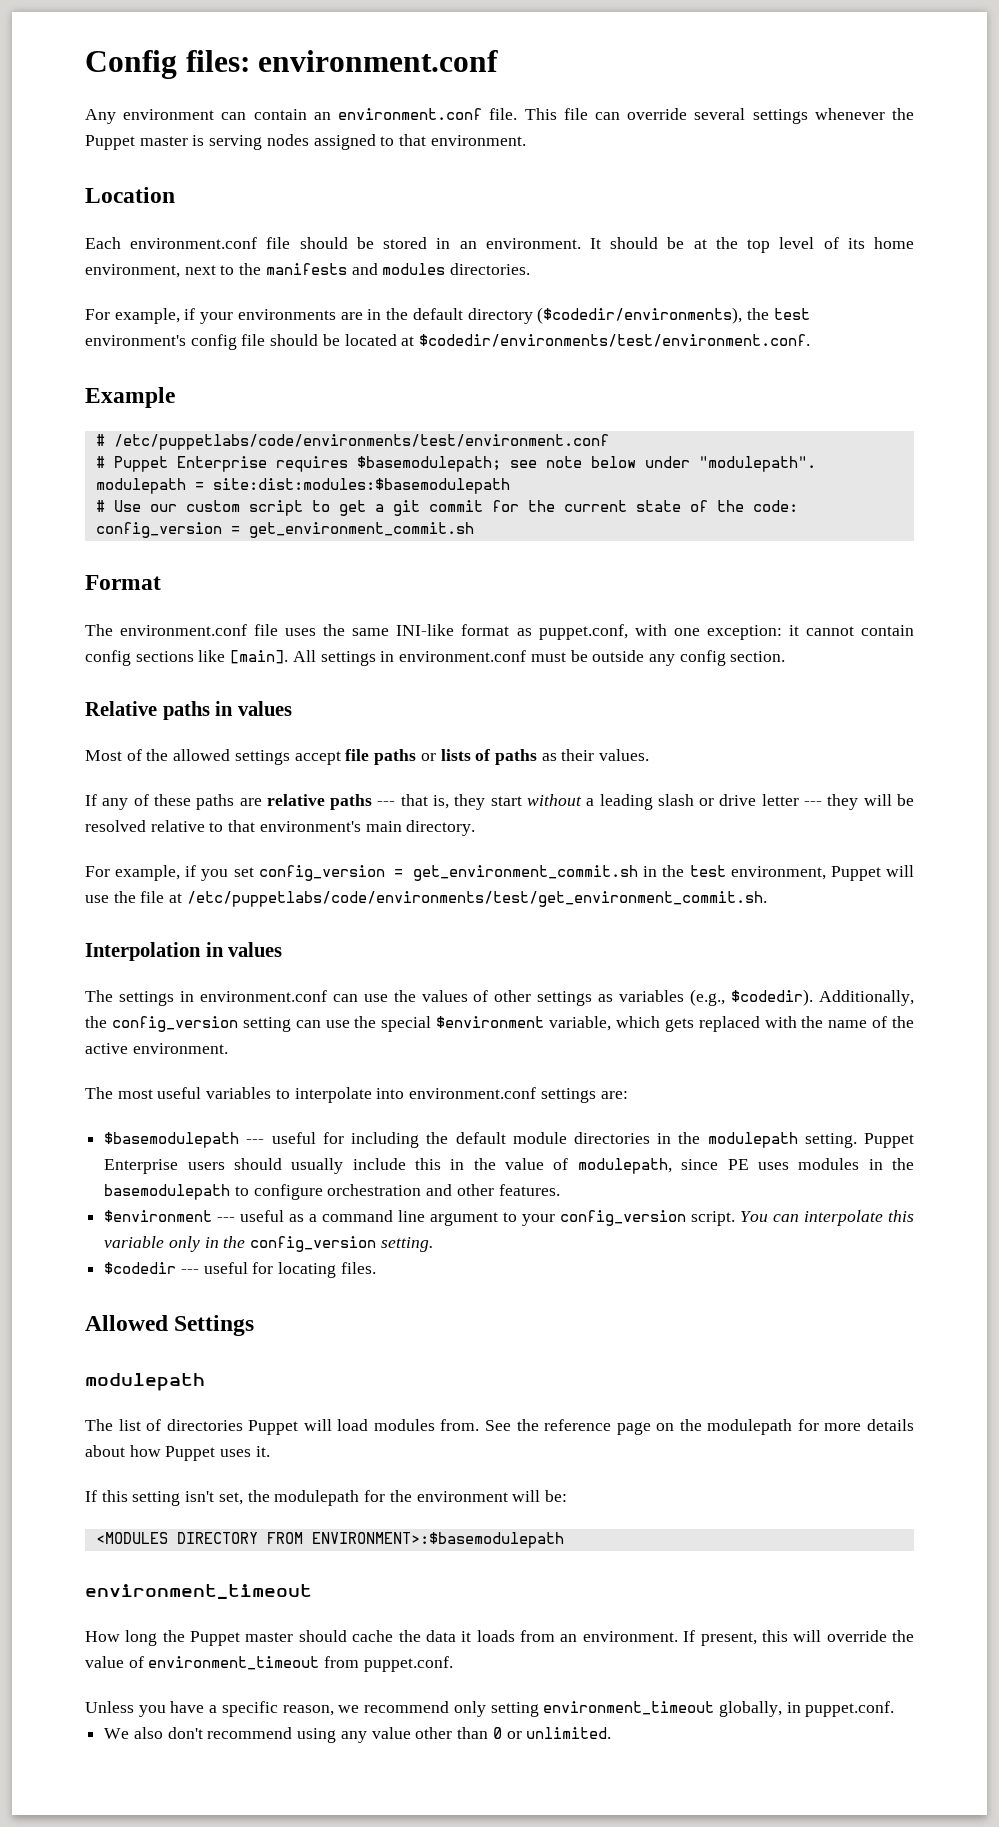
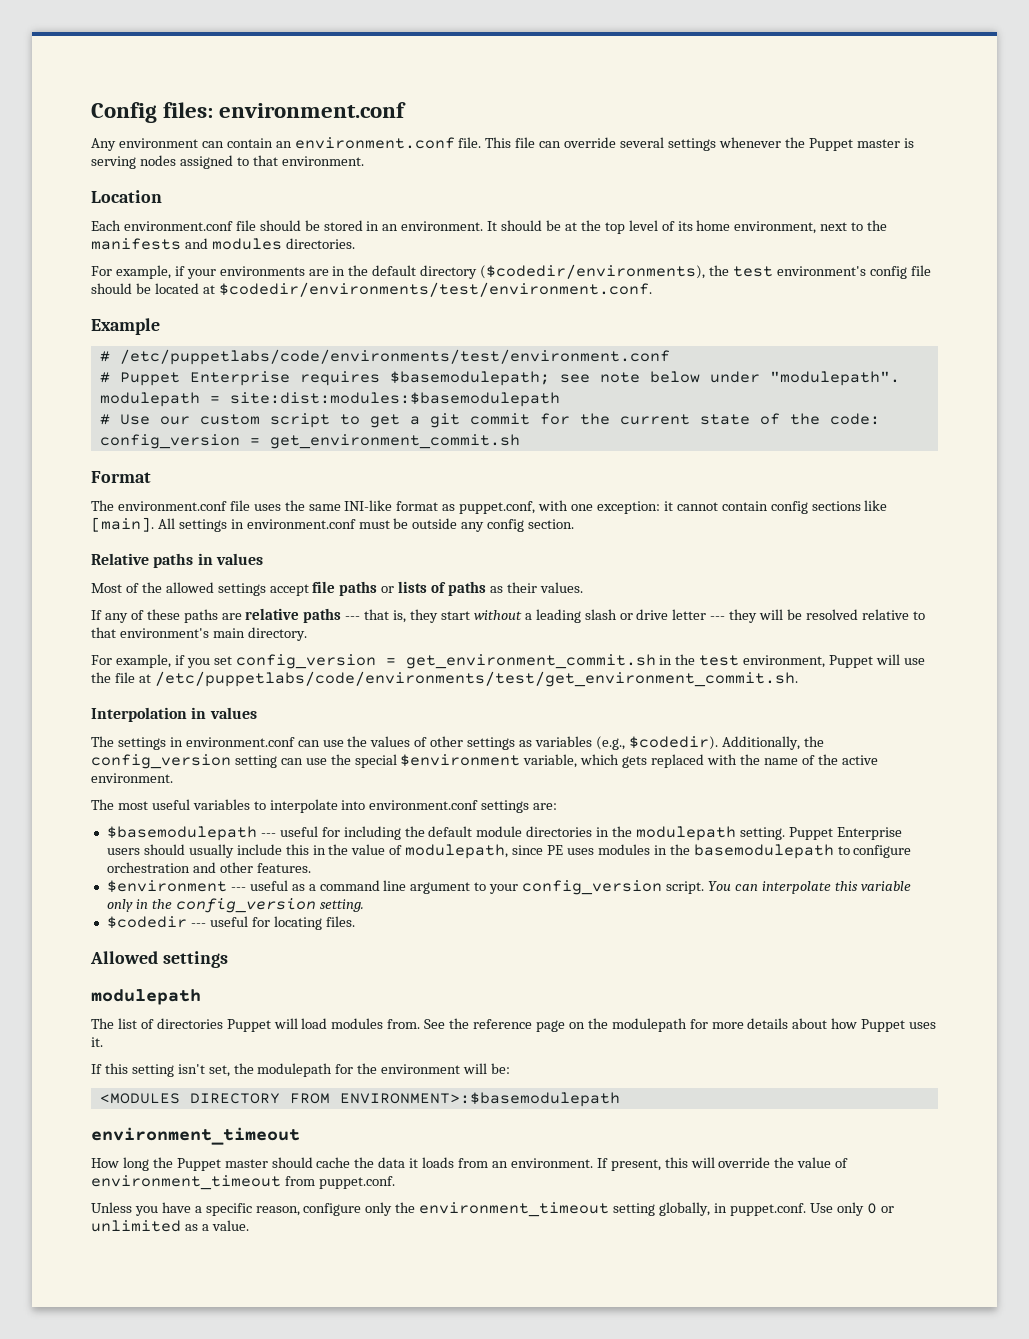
- Allowed Settings
+ Allowed settings
- Unless you have a specific reason, we recommend only setting environment_timeout globally, in puppet.conf.
- We also don't recommend using any value other than 0 or unlimited.
+ Unless you have a specific reason, configure only the environment_timeout setting globally, in puppet.conf. Use only 0 or unlimited as a value.

